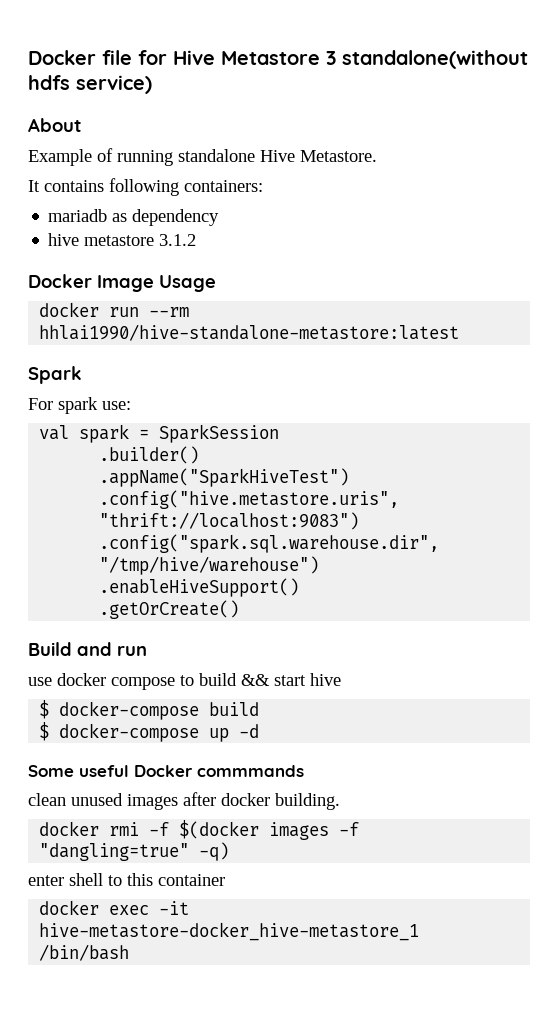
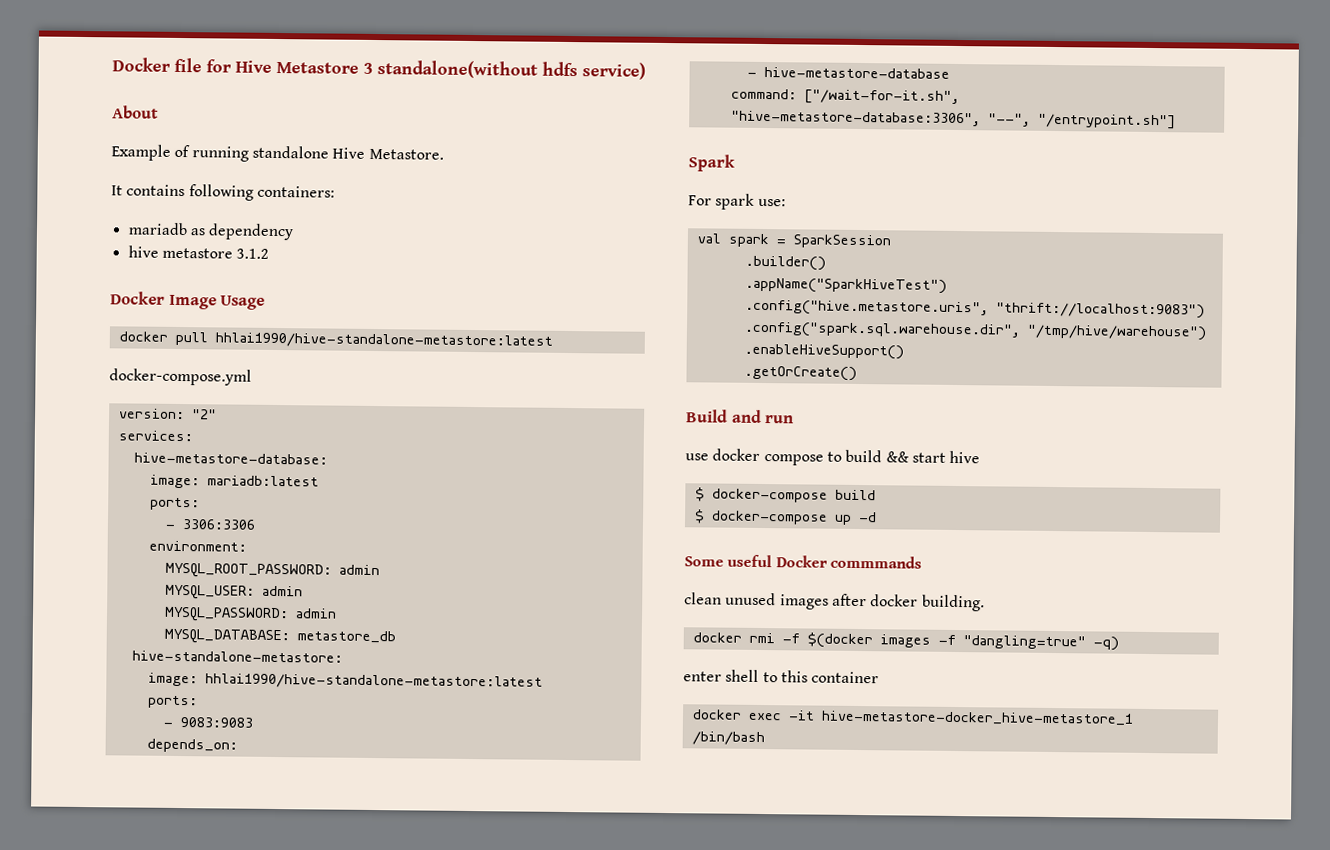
- docker run --rm hhlai1990/hive-standalone-metastore:latest
+ docker pull hhlai1990/hive-standalone-metastore:latest
+ docker-compose.yml
+ version: "2"
+ services:
+ hive-metastore-database:
+ image: mariadb:latest
+ ports:
+ - 3306:3306
+ environment:
+ MYSQL_ROOT_PASSWORD: admin
+ MYSQL_USER: admin
+ MYSQL_PASSWORD: admin
+ MYSQL_DATABASE: metastore_db
+ hive-standalone-metastore:
+ image: hhlai1990/hive-standalone-metastore:latest
+ ports:
+ - 9083:9083
+ depends_on:
+ - hive-metastore-database
+ command: ["/wait-for-it.sh", "hive-metastore-database:3306", "--", "/entrypoint.sh"]

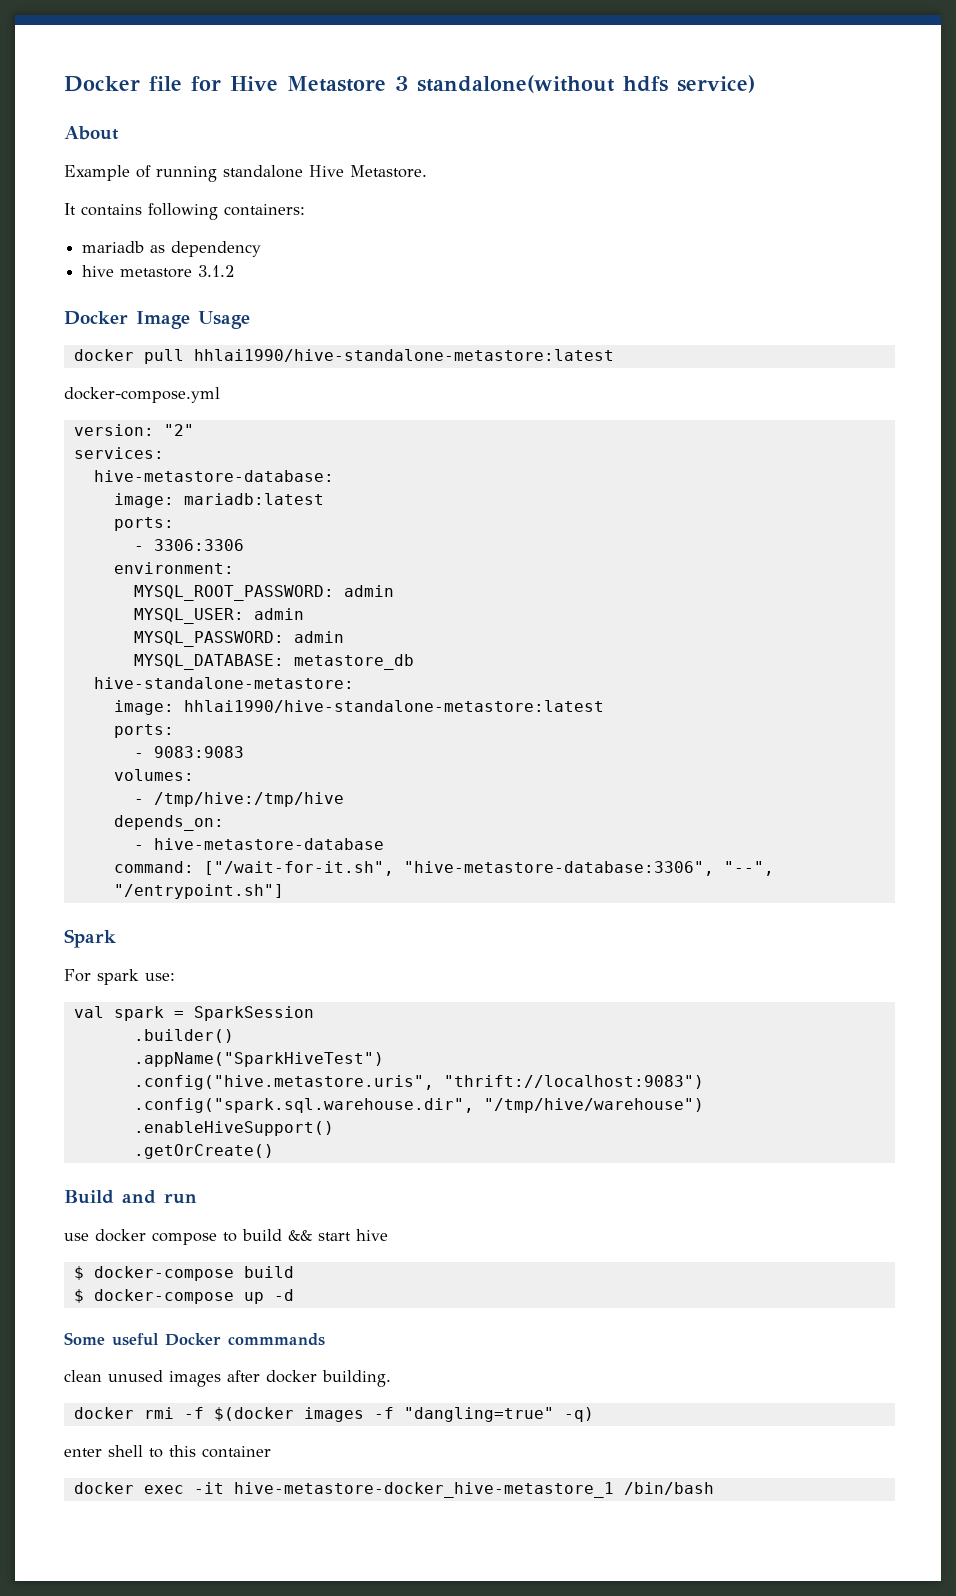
+ volumes:
+ - /tmp/hive:/tmp/hive

